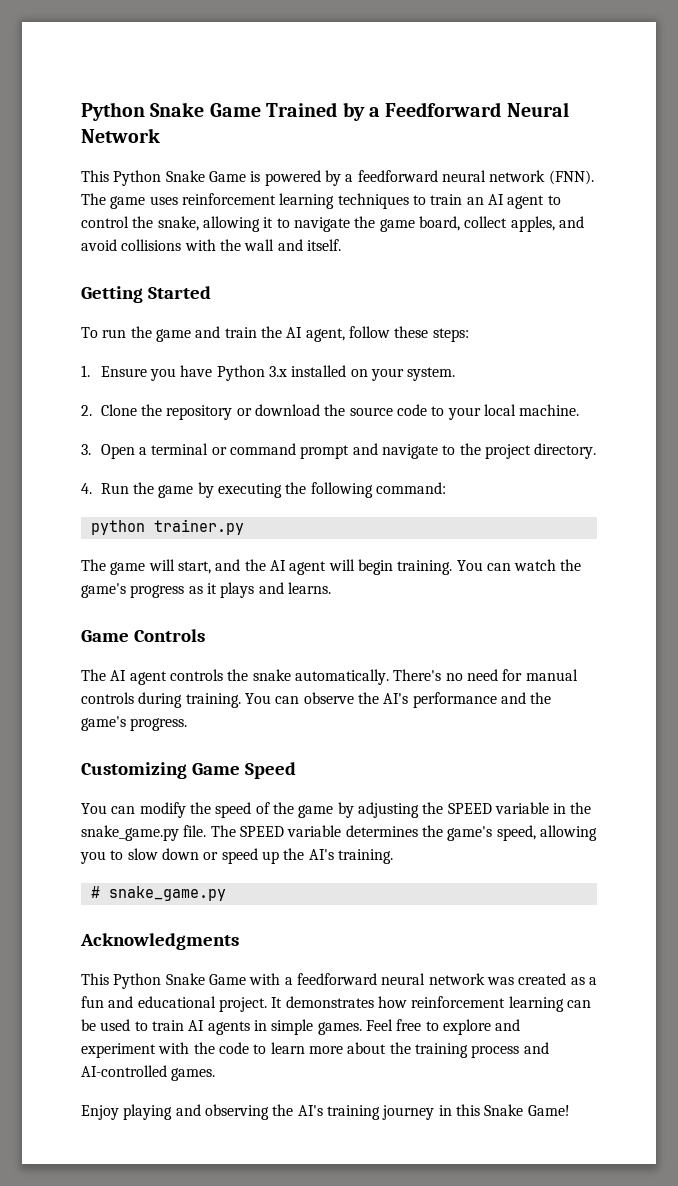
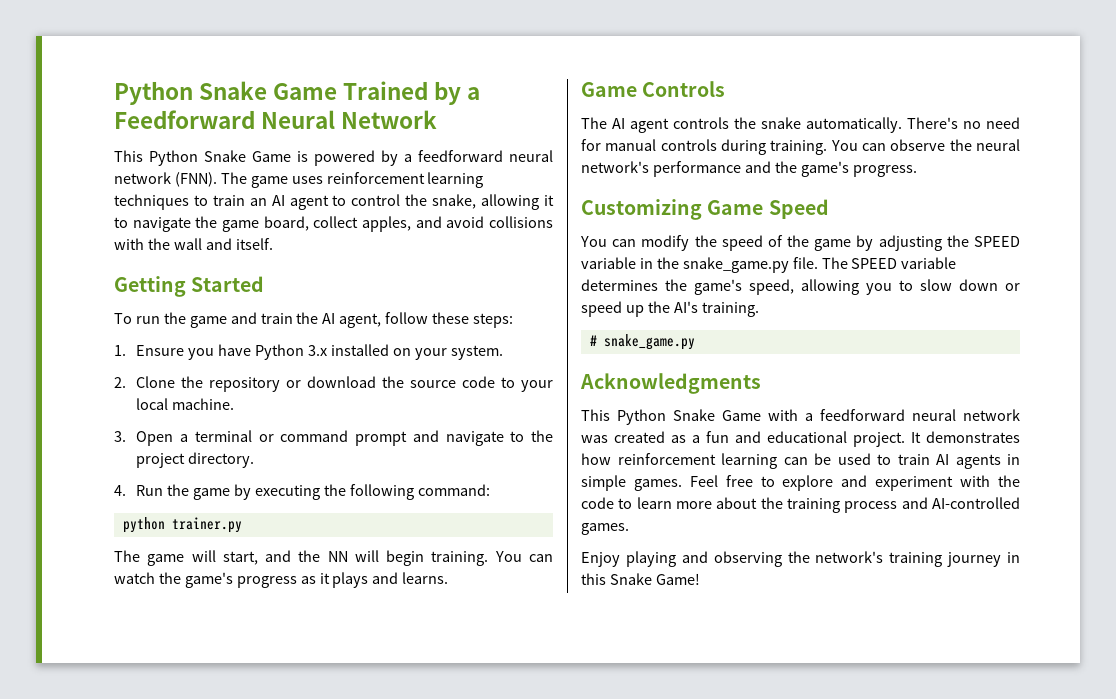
- The game will start, and the AI agent will begin training.
+ The game will start, and the NN will begin training.
- You can observe the AI's performance and the game's progress.
+ You can observe the neural network's performance and the game's progress.
- Enjoy playing and observing the AI's training journey in this Snake Game!
+ Enjoy playing and observing the network's training journey in this Snake Game!

